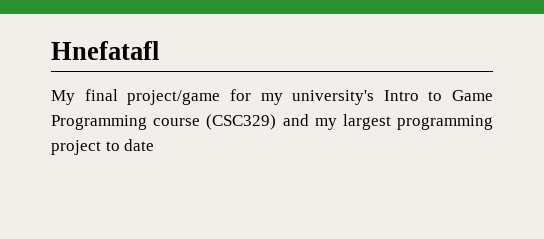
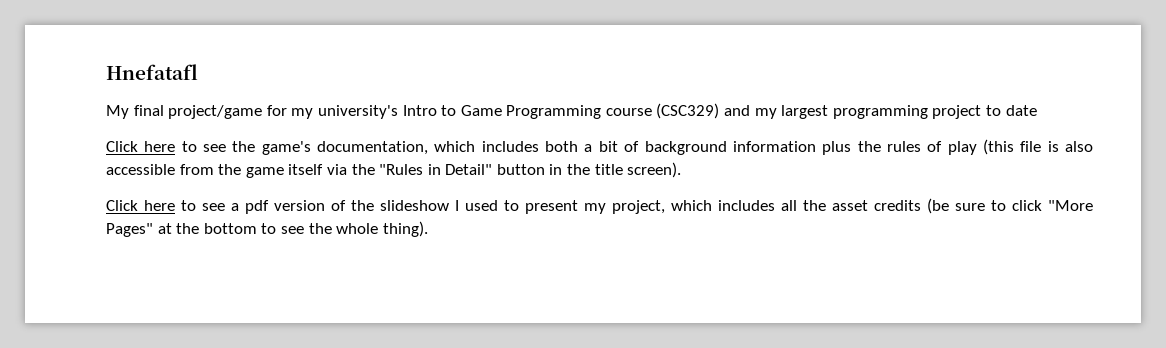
+ Click here to see the game's documentation, which includes both a bit of background information plus the rules of play (this file is also accessible from the game itself via the "Rules in Detail" button in the title screen).
+ Click here to see a pdf version of the slideshow I used to present my project, which includes all the asset credits (be sure to click "More Pages" at the bottom to see the whole thing).

